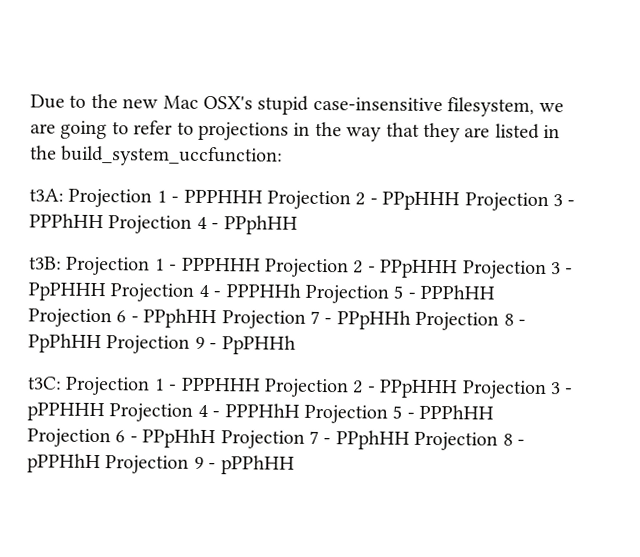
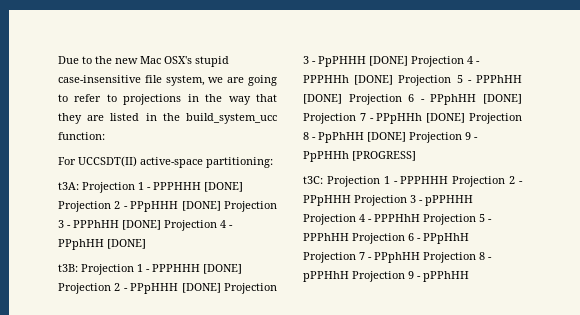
- Due to the new Mac OSX's stupid case-insensitive filesystem, we are going to refer to projections in the way that they are listed in the build_system_uccfunction:
+ Due to the new Mac OSX's stupid case-insensitive file system, we are going to refer to projections in the way that they are listed in the build_system_ucc function:
+ For UCCSDT(II) active-space partitioning:
- t3A: Projection 1 - PPPHHH Projection 2 - PPpHHH Projection 3 - PPPhHH Projection 4 - PPphHH
+ t3A: Projection 1 - PPPHHH [DONE] Projection 2 - PPpHHH [DONE] Projection 3 - PPPhHH [DONE] Projection 4 - PPphHH [DONE]
- t3B: Projection 1 - PPPHHH Projection 2 - PPpHHH Projection 3 - PpPHHH Projection 4 - PPPHHh Projection 5 - PPPhHH Projection 6 - PPphHH Projection 7 - PPpHHh Projection 8 - PpPhHH Projection 9 - PpPHHh
+ t3B: Projection 1 - PPPHHH [DONE] Projection 2 - PPpHHH [DONE] Projection 3 - PpPHHH [DONE] Projection 4 - PPPHHh [DONE] Projection 5 - PPPhHH [DONE] Projection 6 - PPphHH [DONE] Projection 7 - PPpHHh [DONE] Projection 8 - PpPhHH [DONE] Projection 9 - PpPHHh [PROGRESS]

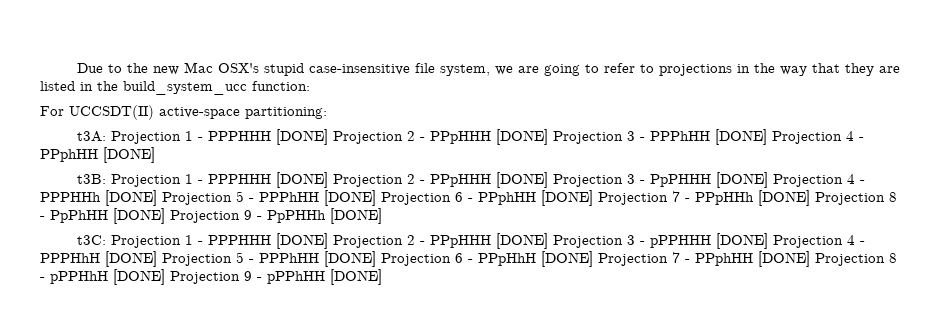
- t3B: Projection 1 - PPPHHH [DONE] Projection 2 - PPpHHH [DONE] Projection 3 - PpPHHH [DONE] Projection 4 - PPPHHh [DONE] Projection 5 - PPPhHH [DONE] Projection 6 - PPphHH [DONE] Projection 7 - PPpHHh [DONE] Projection 8 - PpPhHH [DONE] Projection 9 - PpPHHh [PROGRESS]
+ t3B: Projection 1 - PPPHHH [DONE] Projection 2 - PPpHHH [DONE] Projection 3 - PpPHHH [DONE] Projection 4 - PPPHHh [DONE] Projection 5 - PPPhHH [DONE] Projection 6 - PPphHH [DONE] Projection 7 - PPpHHh [DONE] Projection 8 - PpPhHH [DONE] Projection 9 - PpPHHh [DONE]
- t3C: Projection 1 - PPPHHH Projection 2 - PPpHHH Projection 3 - pPPHHH Projection 4 - PPPHhH Projection 5 - PPPhHH Projection 6 - PPpHhH Projection 7 - PPphHH Projection 8 - pPPHhH Projection 9 - pPPhHH
+ t3C: Projection 1 - PPPHHH [DONE] Projection 2 - PPpHHH [DONE] Projection 3 - pPPHHH [DONE] Projection 4 - PPPHhH [DONE] Projection 5 - PPPhHH [DONE] Projection 6 - PPpHhH [DONE] Projection 7 - PPphHH [DONE] Projection 8 - pPPHhH [DONE] Projection 9 - pPPhHH [DONE]

